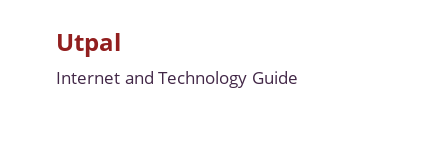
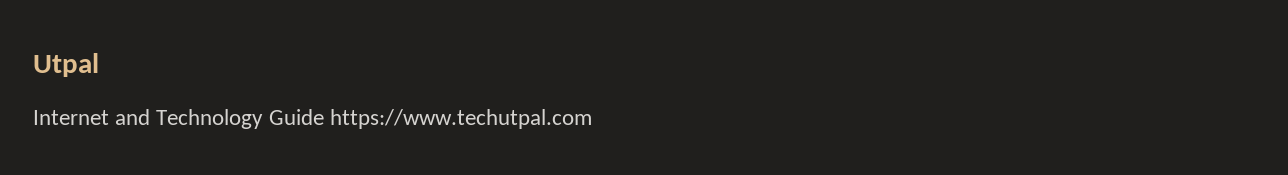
- Internet and Technology Guide
+ Internet and Technology Guide https://www.techutpal.com

